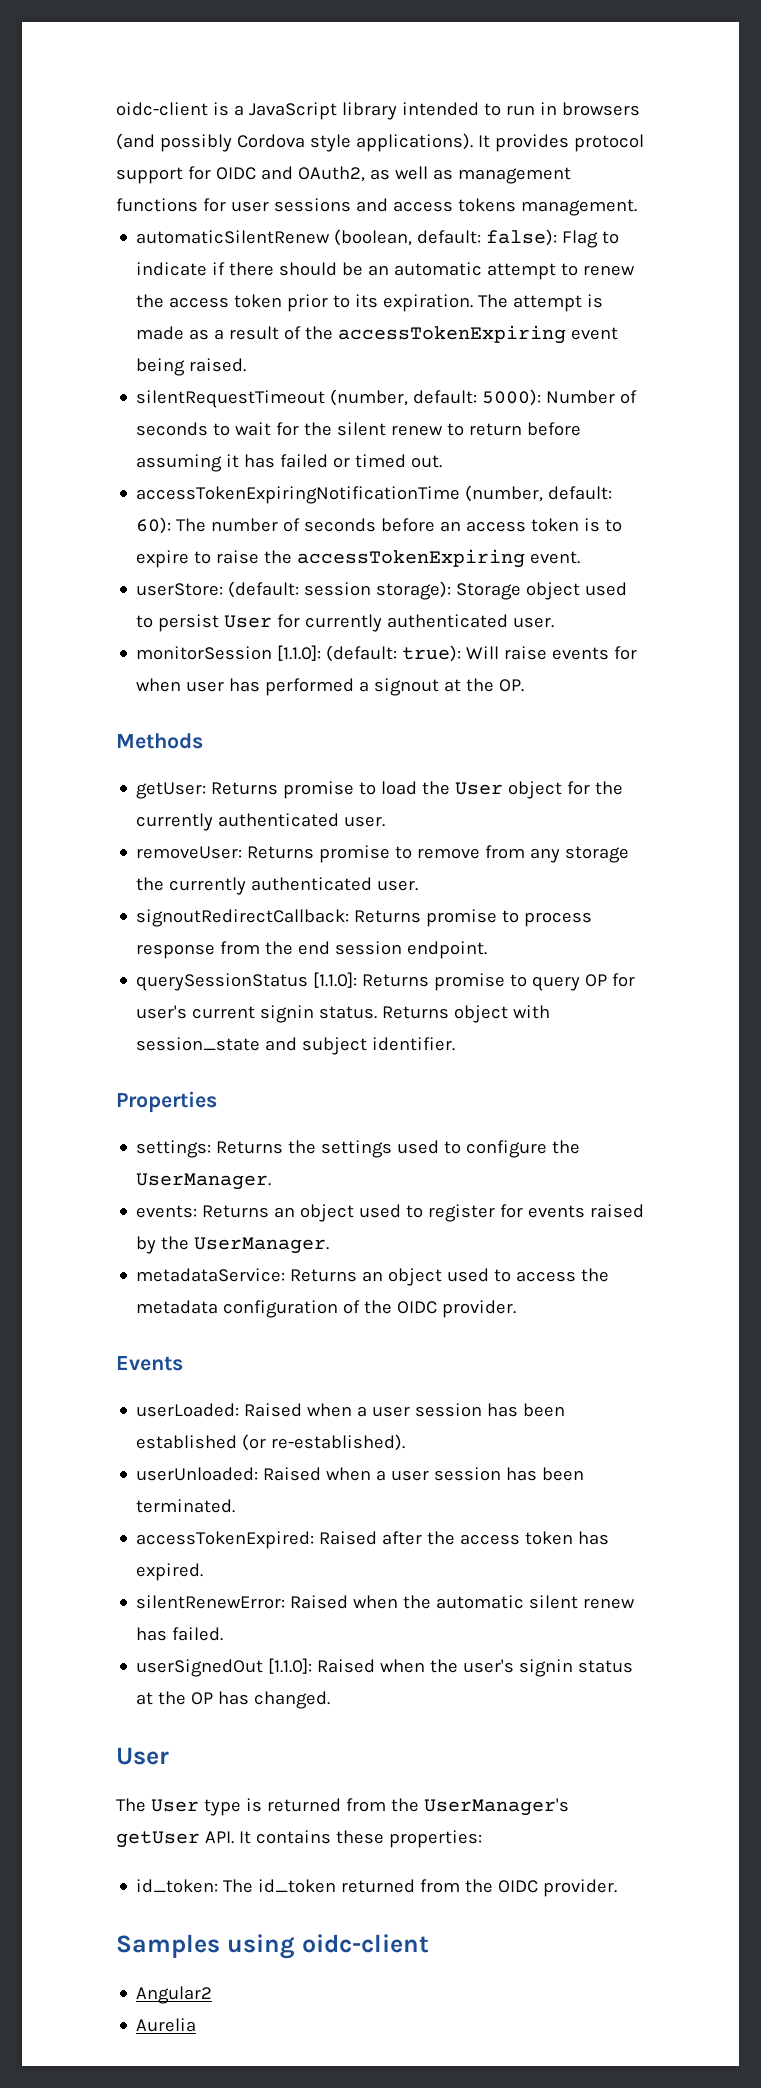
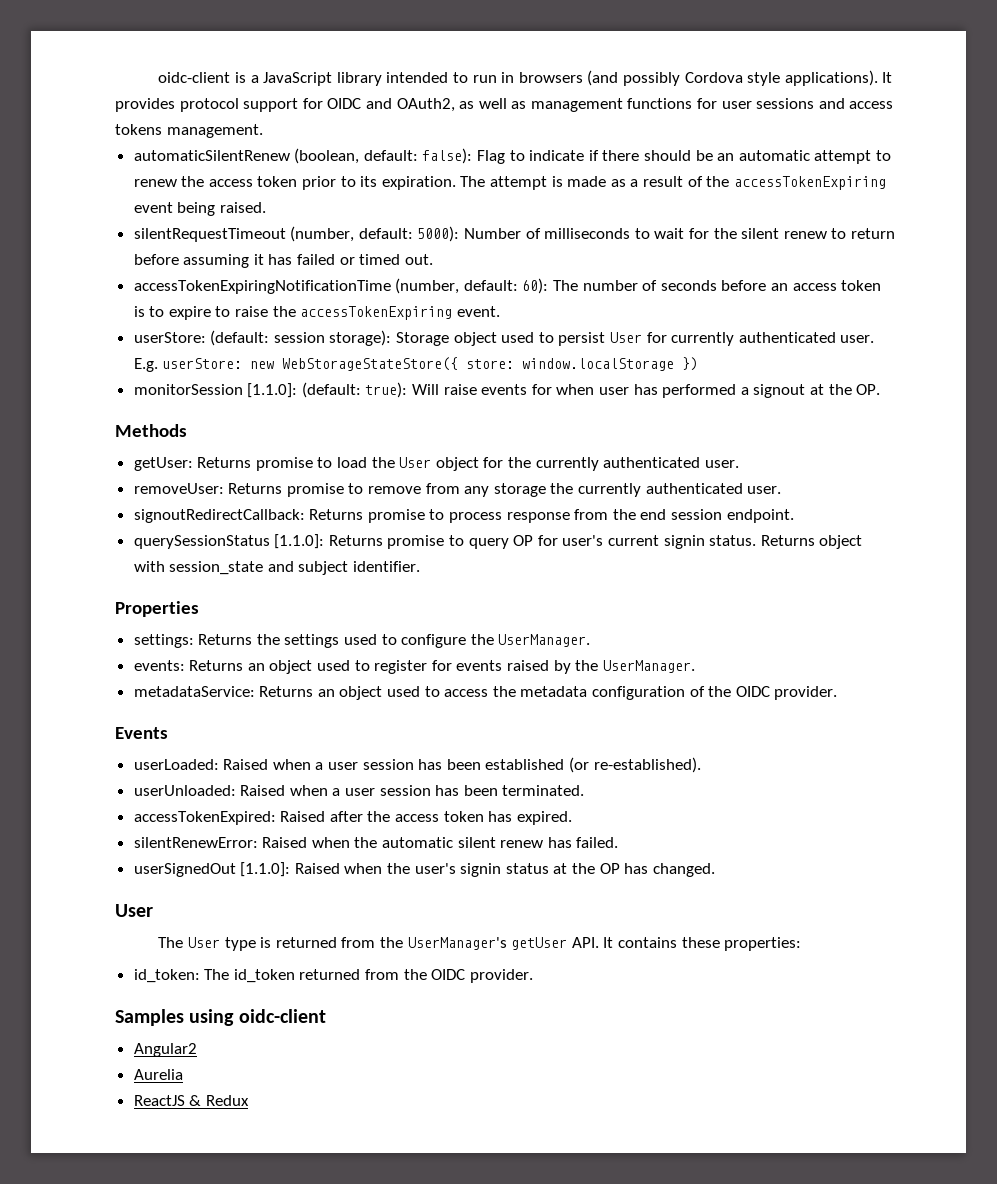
- silentRequestTimeout (number, default: 5000): Number of seconds to wait for the silent renew to return before assuming it has failed or timed out.
+ silentRequestTimeout (number, default: 5000): Number of milliseconds to wait for the silent renew to return before assuming it has failed or timed out.
+ E.g. userStore: new WebStorageStateStore({ store: window.localStorage })
+ ReactJS & Redux

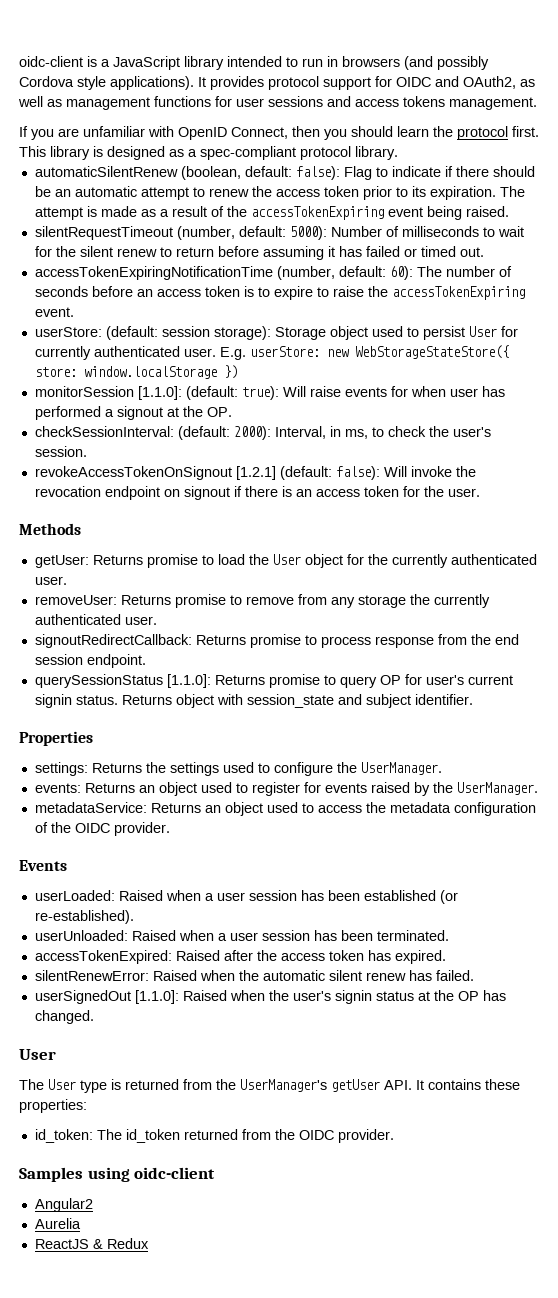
+ If you are unfamiliar with OpenID Connect, then you should learn the protocol first. This library is designed as a spec-compliant protocol library.
+ checkSessionInterval: (default: 2000): Interval, in ms, to check the user's session.
+ revokeAccessTokenOnSignout [1.2.1] (default: false): Will invoke the revocation endpoint on signout if there is an access token for the user.

